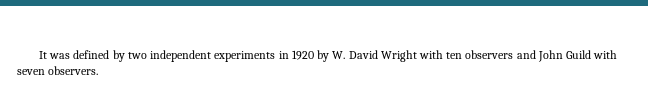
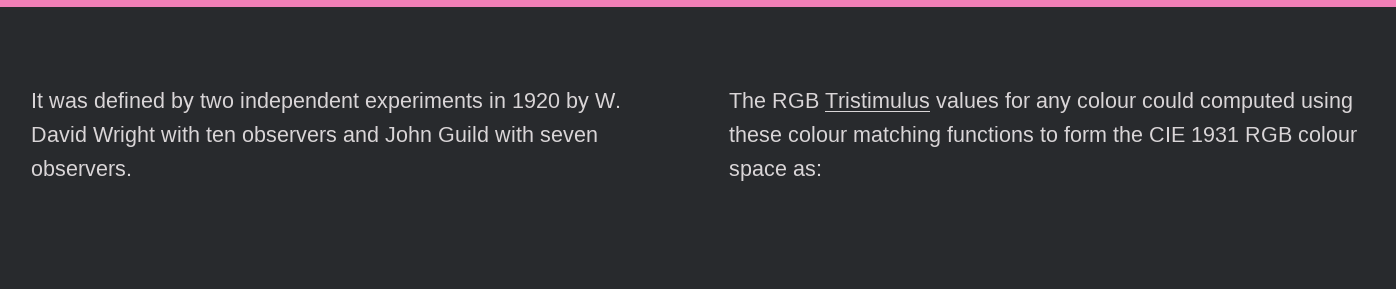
+ The RGB Tristimulus values for any colour could computed using these colour matching functions to form the CIE 1931 RGB colour space as:

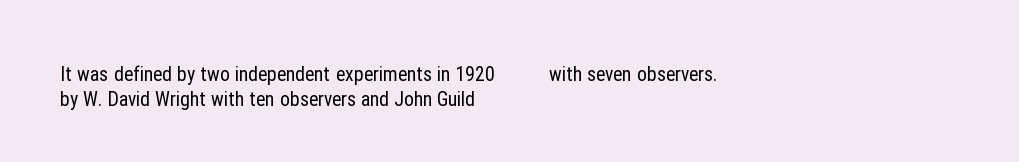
- The RGB Tristimulus values for any colour could computed using these colour matching functions to form the CIE 1931 RGB colour space as:

